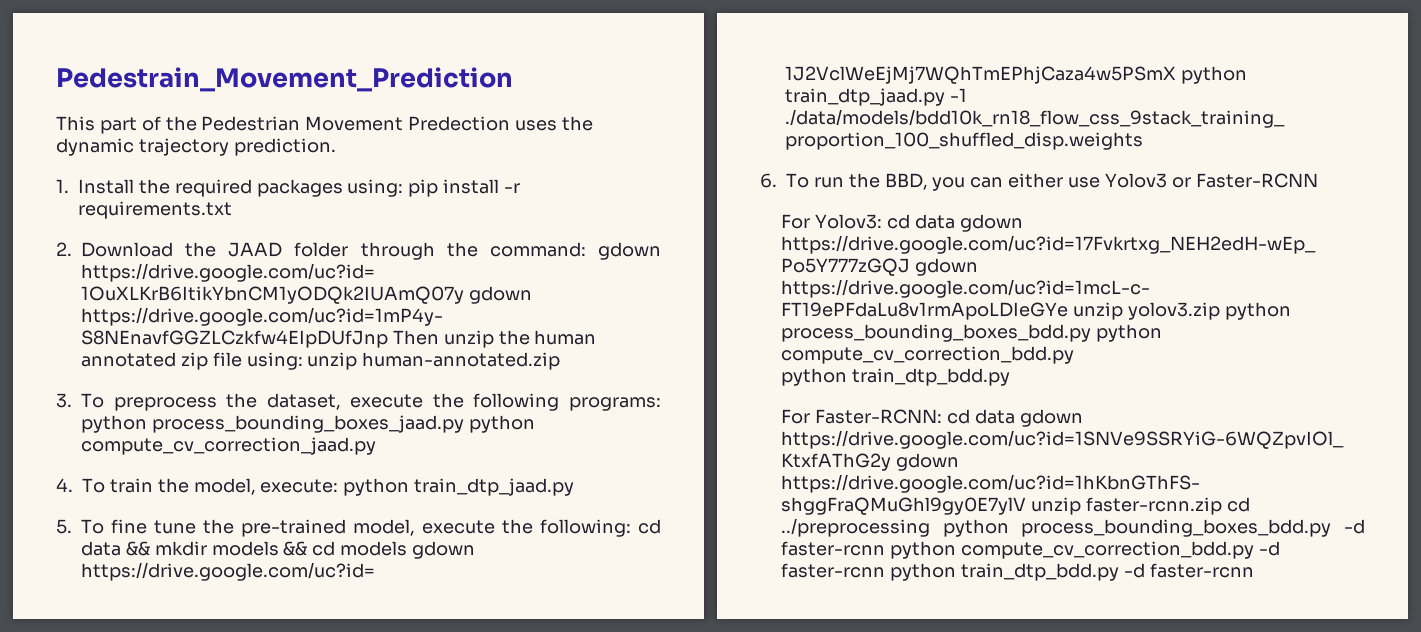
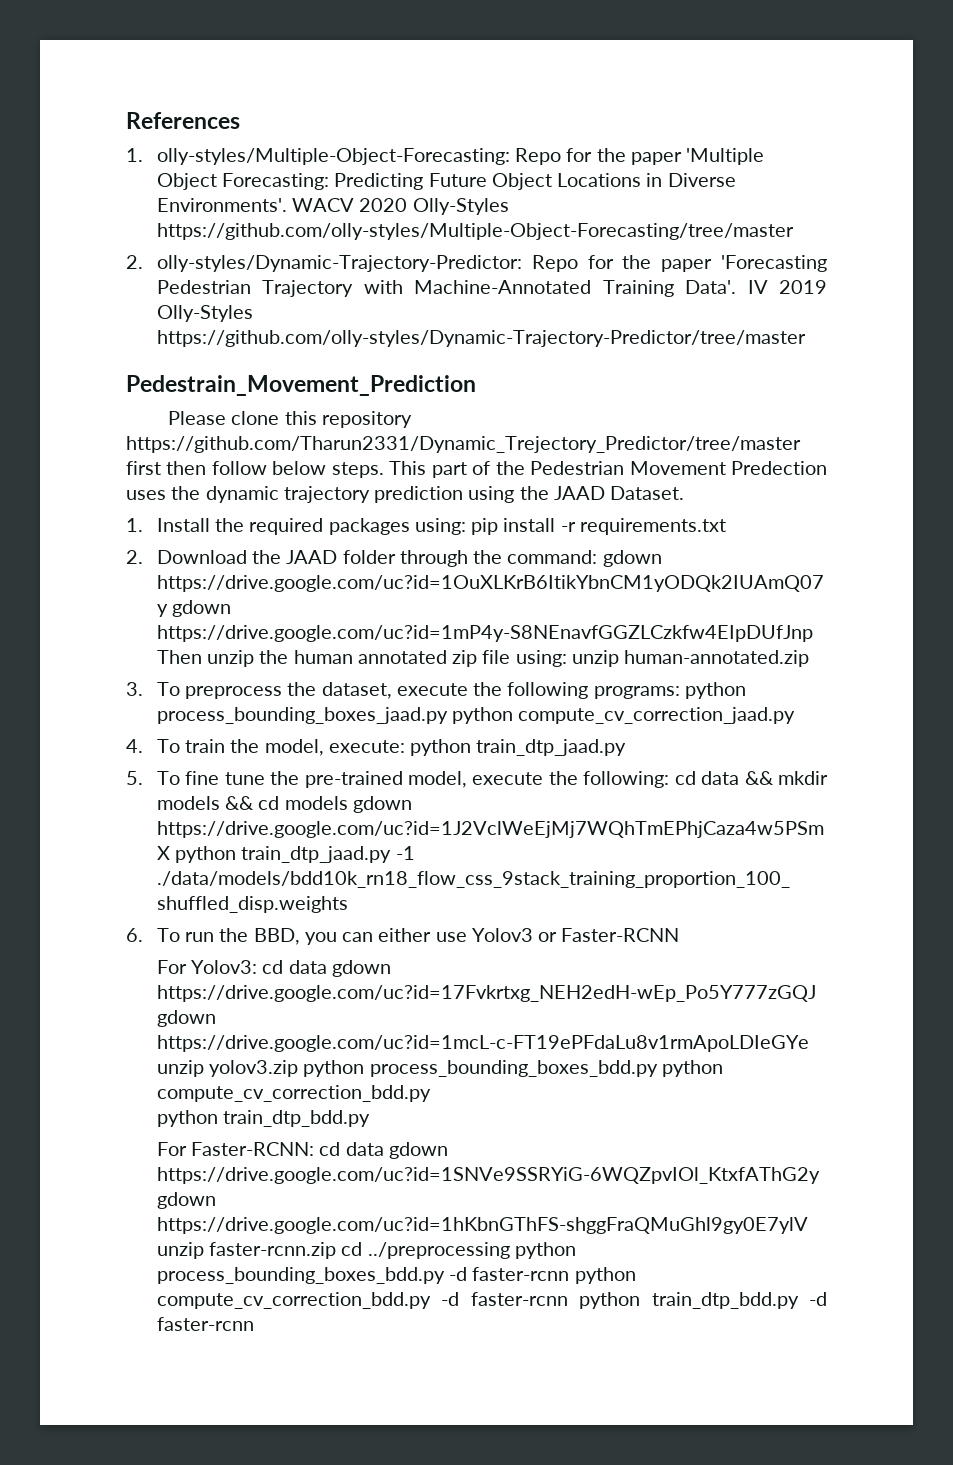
+ References
+ 1. olly-styles/Multiple-Object-Forecasting: Repo for the paper 'Multiple Object Forecasting: Predicting Future Object Locations in Diverse Environments'. WACV 2020 Olly-Styles https://github.com/olly-styles/Multiple-Object-Forecasting/tree/master
+ 2. olly-styles/Dynamic-Trajectory-Predictor: Repo for the paper 'Forecasting Pedestrian Trajectory with Machine-Annotated Training Data'. IV 2019 Olly-Styles https://github.com/olly-styles/Dynamic-Trajectory-Predictor/tree/master
  Pedestrain_Movement_Prediction
- This part of the Pedestrian Movement Predection uses the dynamic trajectory prediction.
+ Please clone this repository https://github.com/Tharun2331/Dynamic_Trejectory_Predictor/tree/master first then follow below steps. This part of the Pedestrian Movement Predection uses the dynamic trajectory prediction using the JAAD Dataset.

